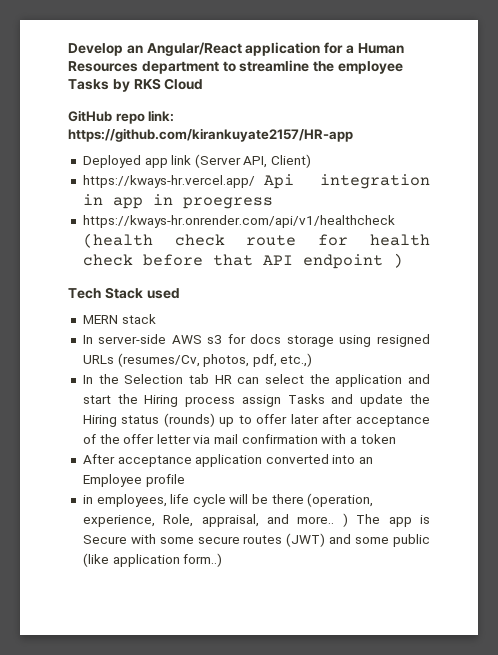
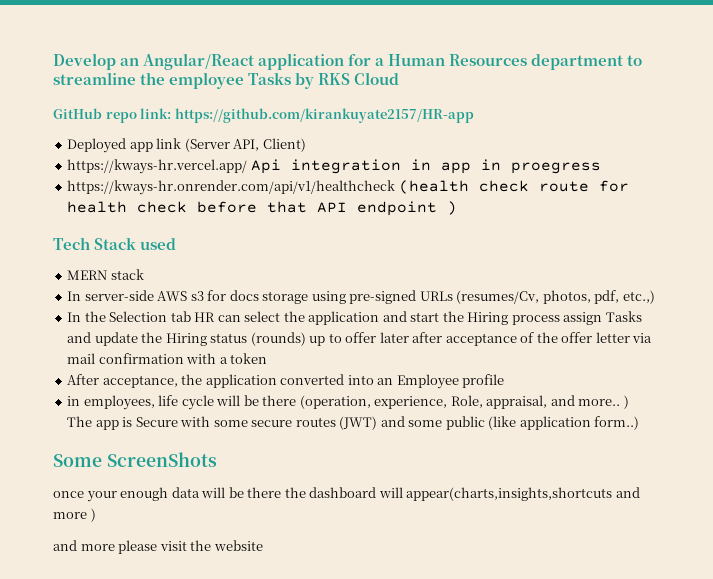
- In server-side AWS s3 for docs storage using resigned URLs (resumes/Cv, photos, pdf, etc.,)
+ In server-side AWS s3 for docs storage using pre-signed URLs (resumes/Cv, photos, pdf, etc.,)
- After acceptance application converted into an Employee profile
+ After acceptance, the application converted into an Employee profile
+ Some ScreenShots
+ once your enough data will be there the dashboard will appear(charts,insights,shortcuts and more )
+ and more please visit the website

